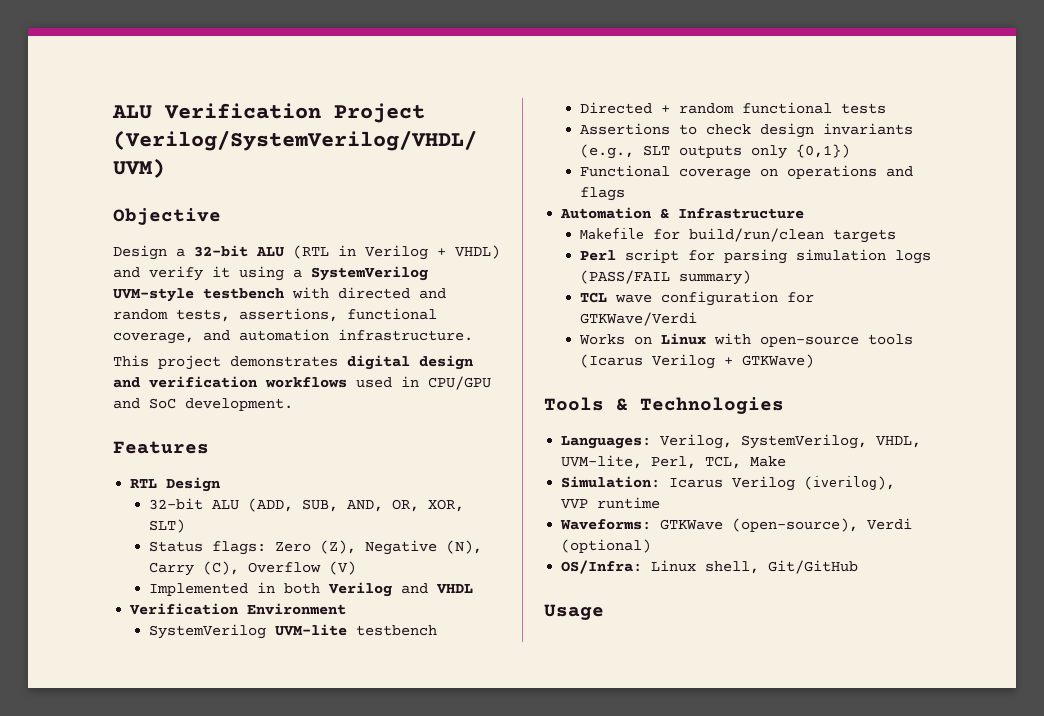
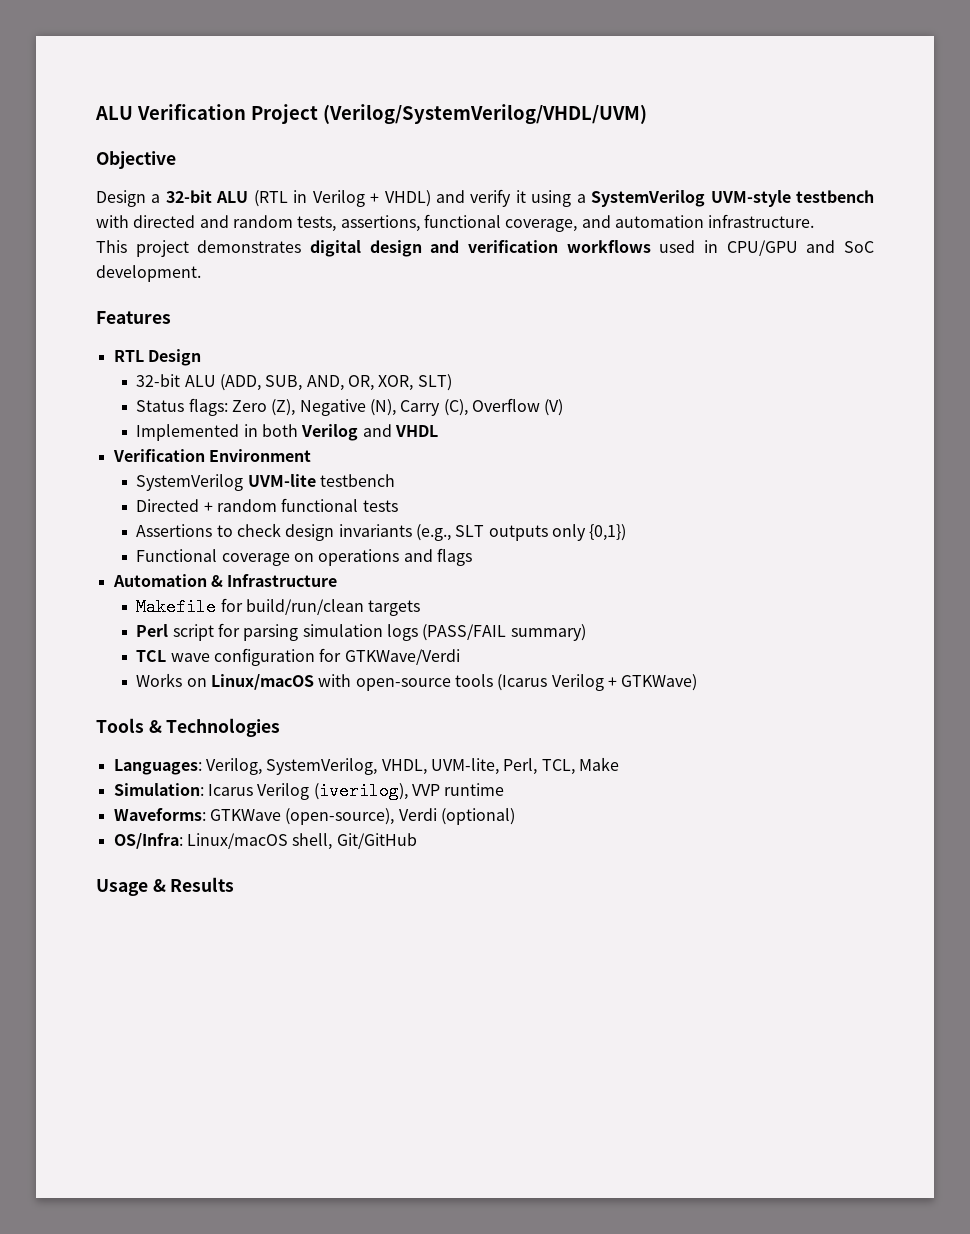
- Works on Linux with open-source tools (Icarus Verilog + GTKWave)
+ Works on Linux/macOS with open-source tools (Icarus Verilog + GTKWave)
- OS/Infra: Linux shell, Git/GitHub
+ OS/Infra: Linux/macOS shell, Git/GitHub
- Usage
+ Usage & Results

